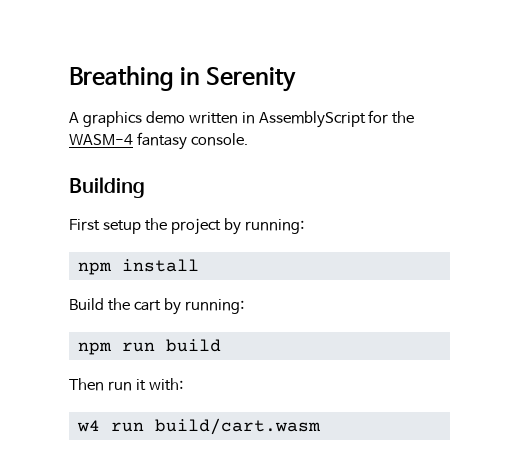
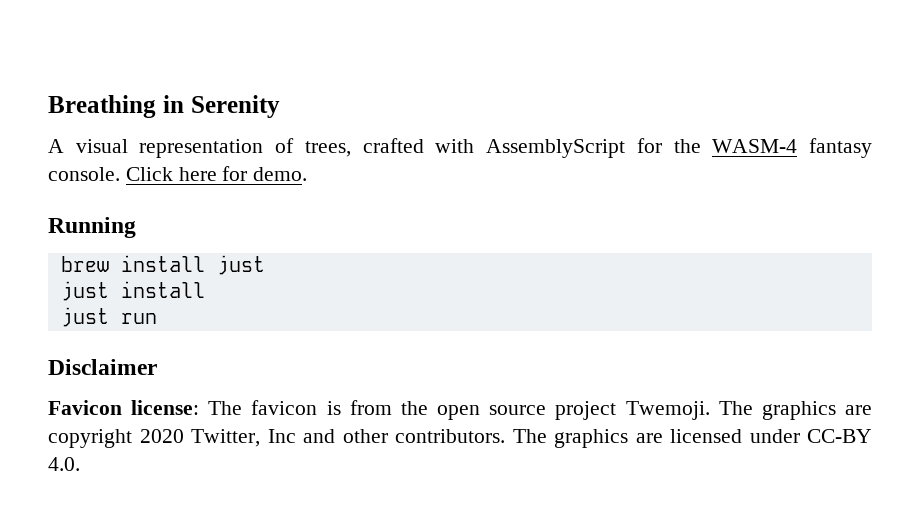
- A graphics demo written in AssemblyScript for the WASM-4 fantasy console.
- Building
- First setup the project by running:
- npm install
- Build the cart by running:
- npm run build
- Then run it with:
- w4 run build/cart.wasm
+ A visual representation of trees, crafted with AssemblyScript for the WASM-4 fantasy console. Click here for demo.
+ Running
+ brew install just
+ just install
+ just run
+ Disclaimer
+ Favicon license: The favicon is from the open source project Twemoji. The graphics are copyright 2020 Twitter, Inc and other contributors. The graphics are licensed under CC-BY 4.0.

